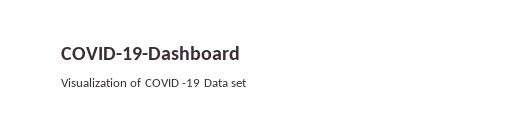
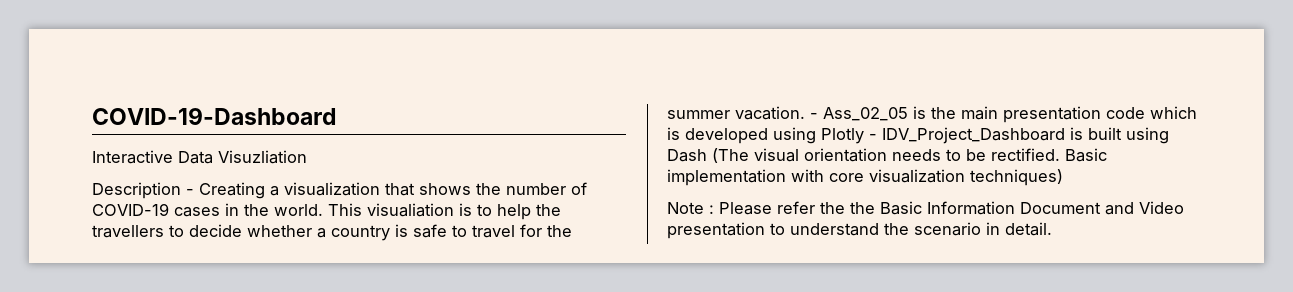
- Visualization of COVID -19 Data set
+ Interactive Data Visuzliation
+ Description - Creating a visualization that shows the number of COVID-19 cases in the world. This visualiation is to help the travellers to decide whether a country is safe to travel for the summer vacation. - Ass_02_05 is the main presentation code which is developed using Plotly - IDV_Project_Dashboard is built using Dash (The visual orientation needs to be rectified. Basic implementation with core visualization techniques)
+ Note : Please refer the the Basic Information Document and Video presentation to understand the scenario in detail.

